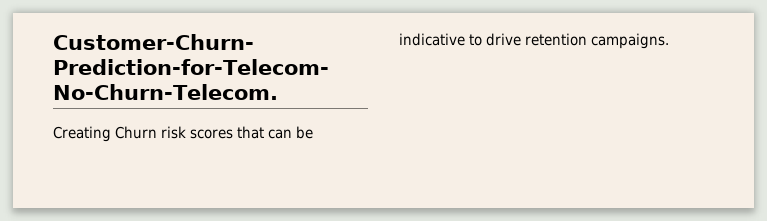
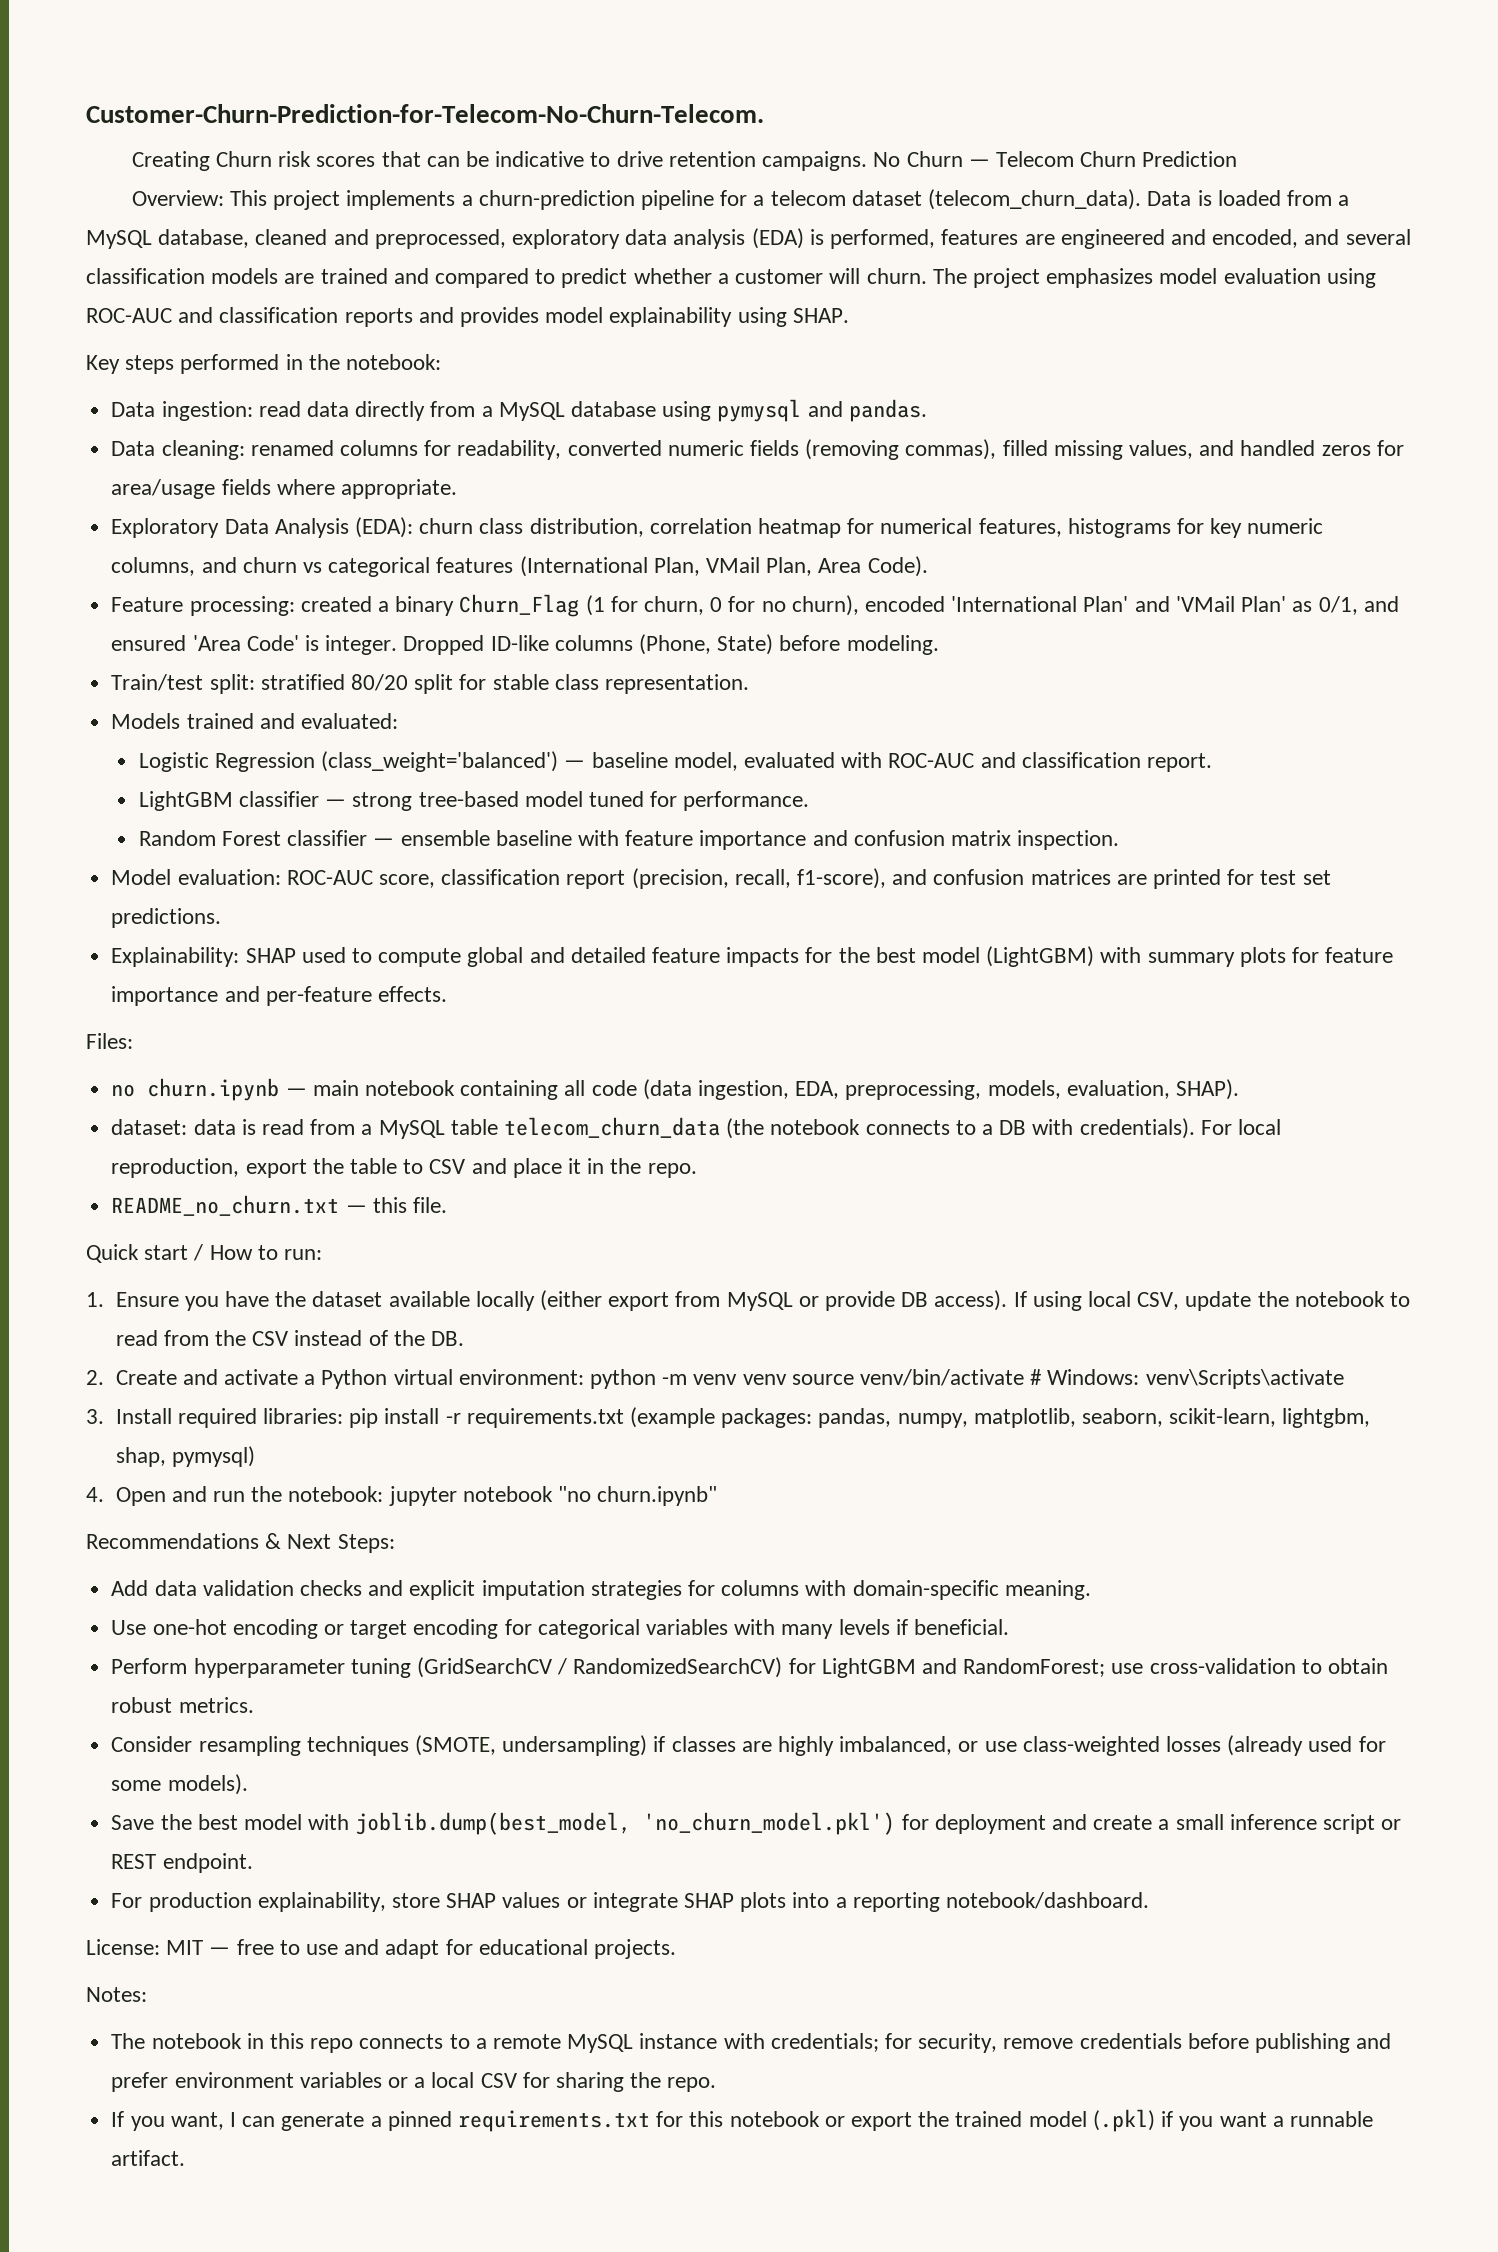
+ No Churn — Telecom Churn Prediction
+ Overview: This project implements a churn-prediction pipeline for a telecom dataset (telecom_churn_data). Data is loaded from a MySQL database, cleaned and preprocessed, exploratory data analysis (EDA) is performed, features are engineered and encoded, and several classification models are trained and compared to predict whether a customer will churn. The project emphasizes model evaluation using ROC-AUC and classification reports and provides model explainability using SHAP.
+ Key steps performed in the notebook:
+ Data ingestion: read data directly from a MySQL database using pymysql and pandas.
+ Data cleaning: renamed columns for readability, converted numeric fields (removing commas), filled missing values, and handled zeros for area/usage fields where appropriate.
+ Exploratory Data Analysis (EDA): churn class distribution, correlation heatmap for numerical features, histograms for key numeric columns, and churn vs categorical features (International Plan, VMail Plan, Area Code).
+ Feature processing: created a binary Churn_Flag (1 for churn, 0 for no churn), encoded 'International Plan' and 'VMail Plan' as 0/1, and ensured 'Area Code' is integer. Dropped ID-like columns (Phone, State) before modeling.
+ Train/test split: stratified 80/20 split for stable class representation.
+ Models trained and evaluated:
+ Logistic Regression (class_weight='balanced') — baseline model, evaluated with ROC-AUC and classification report.
+ LightGBM classifier — strong tree-based model tuned for performance.
+ Random Forest classifier — ensemble baseline with feature importance and confusion matrix inspection.
+ Model evaluation: ROC-AUC score, classification report (precision, recall, f1-score), and confusion matrices are printed for test set predictions.
+ Explainability: SHAP used to compute global and detailed feature impacts for the best model (LightGBM) with summary plots for feature importance and per-feature effects.
+ Files:
+ no churn.ipynb — main notebook containing all code (data ingestion, EDA, preprocessing, models, evaluation, SHAP).
+ dataset: data is read from a MySQL table telecom_churn_data (the notebook connects to a DB with credentials). For local reproduction, export the table to CSV and place it in the repo.
+ README_no_churn.txt — this file.
+ Quick start / How to run:
+ 1. Ensure you have the dataset available locally (either export from MySQL or provide DB access). If using local CSV, update the notebook to read from the CSV instead of the DB.
+ 2. Create and activate a Python virtual environment: python -m venv venv source venv/bin/activate # Windows: venv\Scripts\activate
+ 3. Install required libraries: pip install -r requirements.txt (example packages: pandas, numpy, matplotlib, seaborn, scikit-learn, lightgbm, shap, pymysql)
+ 4. Open and run the notebook: jupyter notebook "no churn.ipynb"
+ Recommendations & Next Steps:
+ Add data validation checks and explicit imputation strategies for columns with domain-specific meaning.
+ Use one-hot encoding or target encoding for categorical variables with many levels if beneficial.
+ Perform hyperparameter tuning (GridSearchCV / RandomizedSearchCV) for LightGBM and RandomForest; use cross-validation to obtain robust metrics.
+ Consider resampling techniques (SMOTE, undersampling) if classes are highly imbalanced, or use class-weighted losses (already used for some models).
+ Save the best model with joblib.dump(best_model, 'no_churn_model.pkl') for deployment and create a small inference script or REST endpoint.
+ For production explainability, store SHAP values or integrate SHAP plots into a reporting notebook/dashboard.
+ License: MIT — free to use and adapt for educational projects.
+ Notes:
+ The notebook in this repo connects to a remote MySQL instance with credentials; for security, remove credentials before publishing and prefer environment variables or a local CSV for sharing the repo.
+ If you want, I can generate a pinned requirements.txt for this notebook or export the trained model (.pkl) if you want a runnable artifact.

